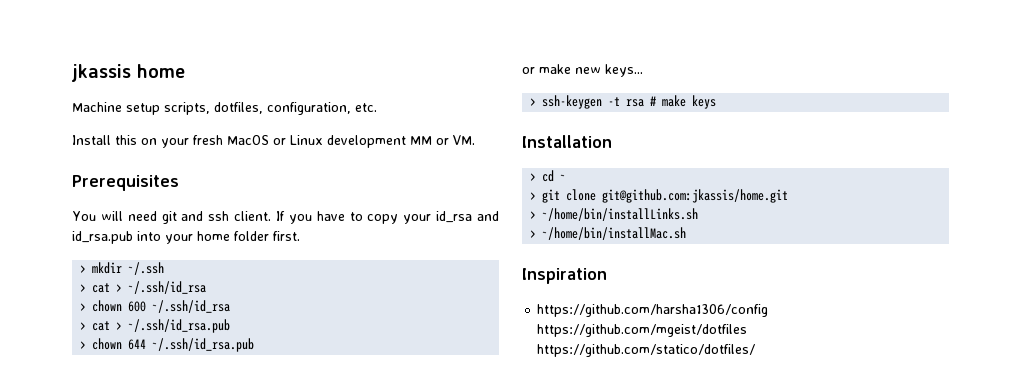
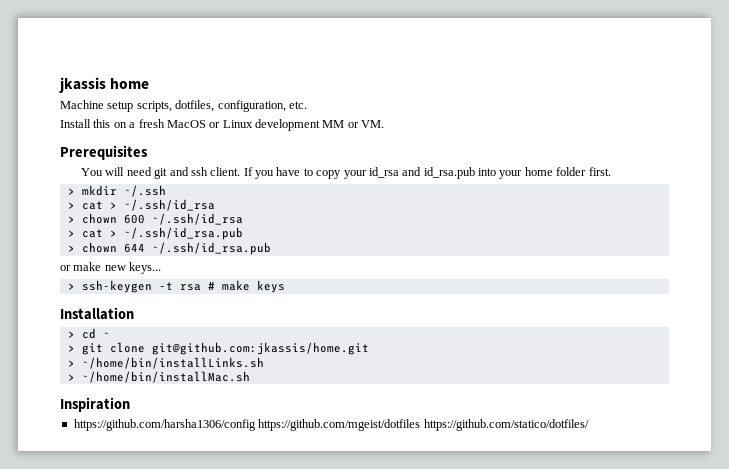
- Install this on your fresh MacOS or Linux development MM or VM.
+ Install this on a fresh MacOS or Linux development MM or VM.

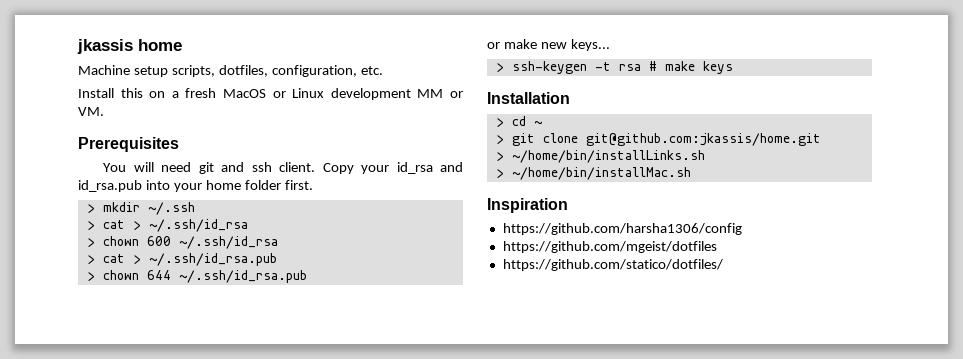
- If you have to copy your id_rsa and id_rsa.pub into your home folder first.
+ Copy your id_rsa and id_rsa.pub into your home folder first.
- https://github.com/harsha1306/config https://github.com/mgeist/dotfiles https://github.com/statico/dotfiles/
+ https://github.com/harsha1306/config
+ https://github.com/mgeist/dotfiles
+ https://github.com/statico/dotfiles/

